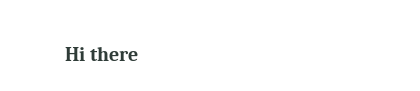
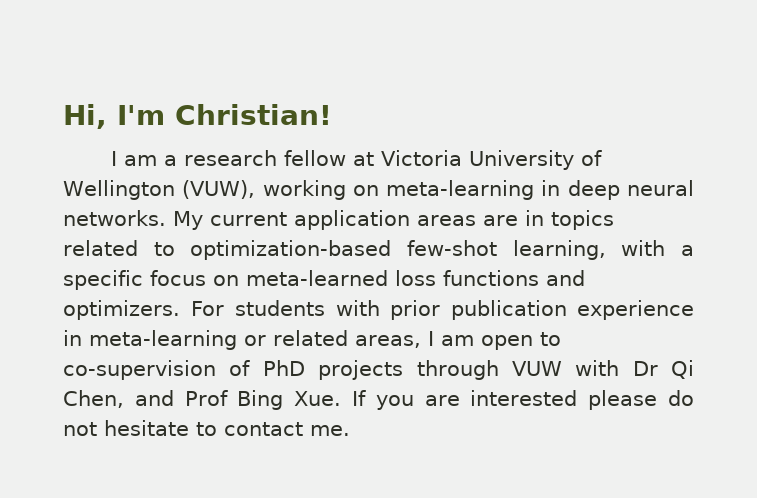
- Hi there
+ Hi, I'm Christian!
+ I am a research fellow at Victoria University of Wellington (VUW), working on meta-learning in deep neural networks. My current application areas are in topics related to optimization-based few-shot learning, with a specific focus on meta-learned loss functions and optimizers. For students with prior publication experience in meta-learning or related areas, I am open to co-supervision of PhD projects through VUW with Dr Qi Chen, and Prof Bing Xue. If you are interested please do not hesitate to contact me.

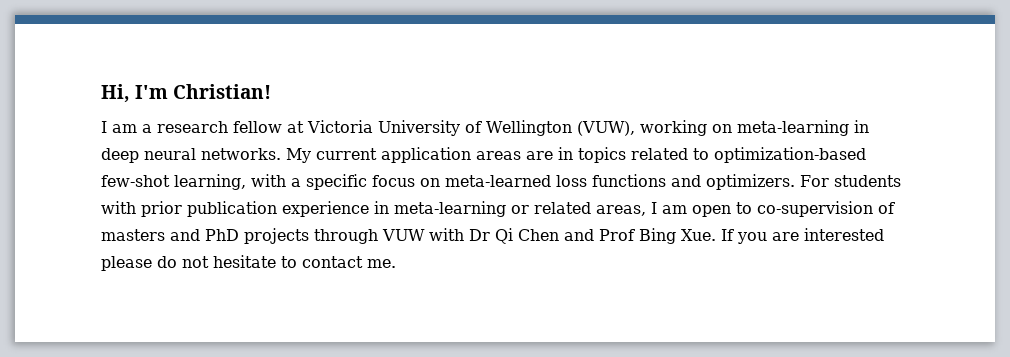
- For students with prior publication experience in meta-learning or related areas, I am open to co-supervision of PhD projects through VUW with Dr Qi Chen, and Prof Bing Xue. If you are interested please do not hesitate to contact me.
+ For students with prior publication experience in meta-learning or related areas, I am open to co-supervision of masters and PhD projects through VUW with Dr Qi Chen and Prof Bing Xue. If you are interested please do not hesitate to contact me.

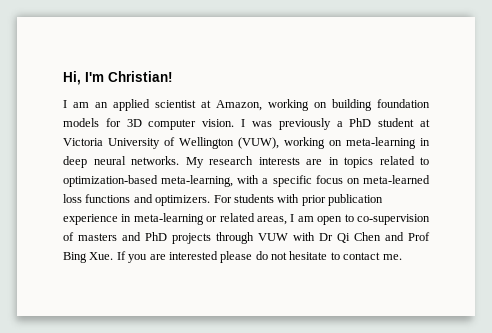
- I am a research fellow at Victoria University of Wellington (VUW), working on meta-learning in deep neural networks.
+ I am an applied scientist at Amazon, working on building foundation models for 3D computer vision. I was previously a PhD student at Victoria University of Wellington (VUW), working on meta-learning in deep neural networks.
- My current application areas are in topics related to optimization-based few-shot learning, with a specific focus on meta-learned loss functions and optimizers.
+ My research interests are in topics related to optimization-based meta-learning, with a specific focus on meta-learned loss functions and optimizers.

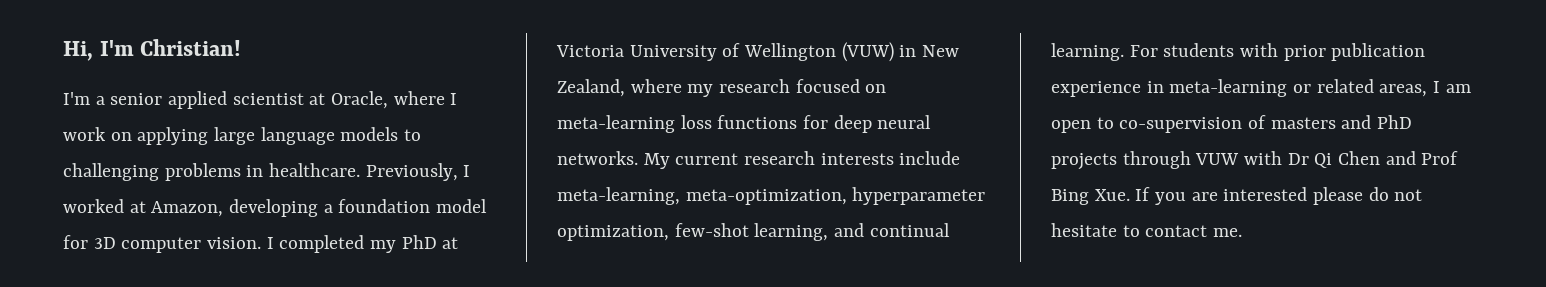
- I am an applied scientist at Amazon, working on building foundation models for 3D computer vision.
+ I'm a senior applied scientist at Oracle, where I work on applying large language models to challenging problems in healthcare. Previously, I worked at Amazon, developing a foundation model for 3D computer vision.
- I was previously a PhD student at Victoria University of Wellington (VUW), working on meta-learning in deep neural networks.
+ I completed my PhD at Victoria University of Wellington (VUW) in New Zealand, where my research focused on meta-learning loss functions for deep neural networks.
- My research interests are in topics related to optimization-based meta-learning, with a specific focus on meta-learned loss functions and optimizers.
+ My current research interests include meta-learning, meta-optimization, hyperparameter optimization, few-shot learning, and continual learning.

